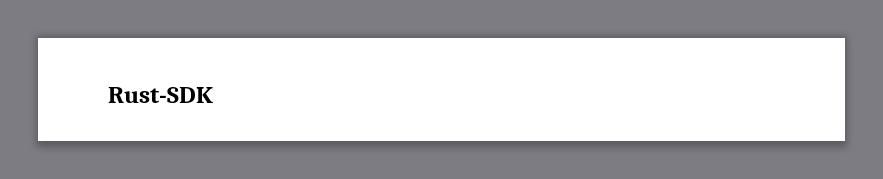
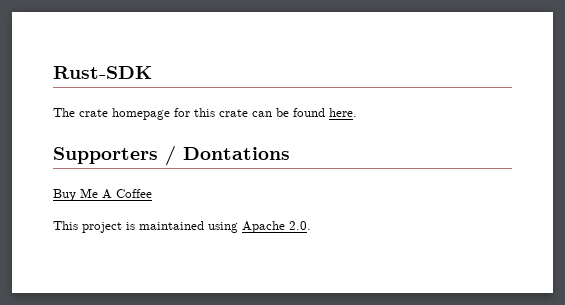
+ The crate homepage for this crate can be found here.
+ Supporters / Dontations
+ Buy Me A Coffee
+ This project is maintained using Apache 2.0.

